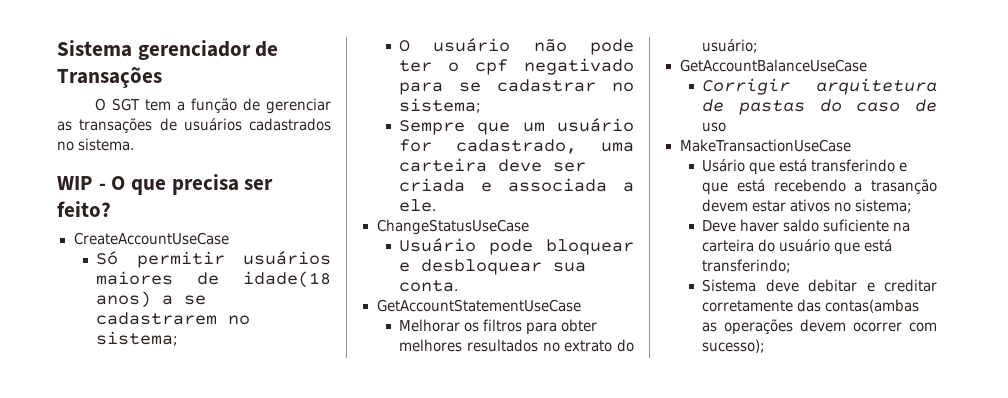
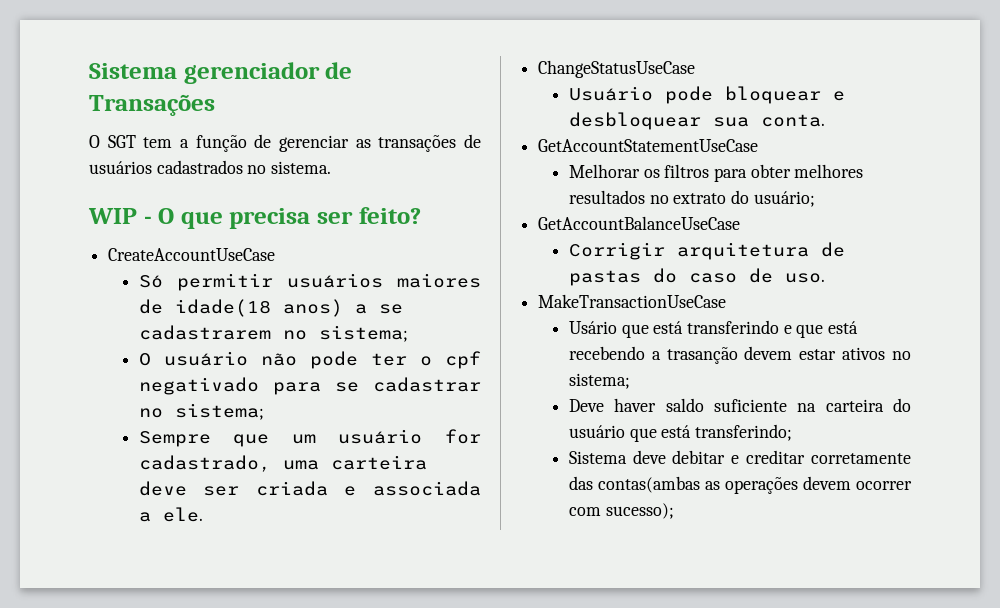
- Corrigir arquitetura de pastas do caso de uso
+ Corrigir arquitetura de pastas do caso de uso.

